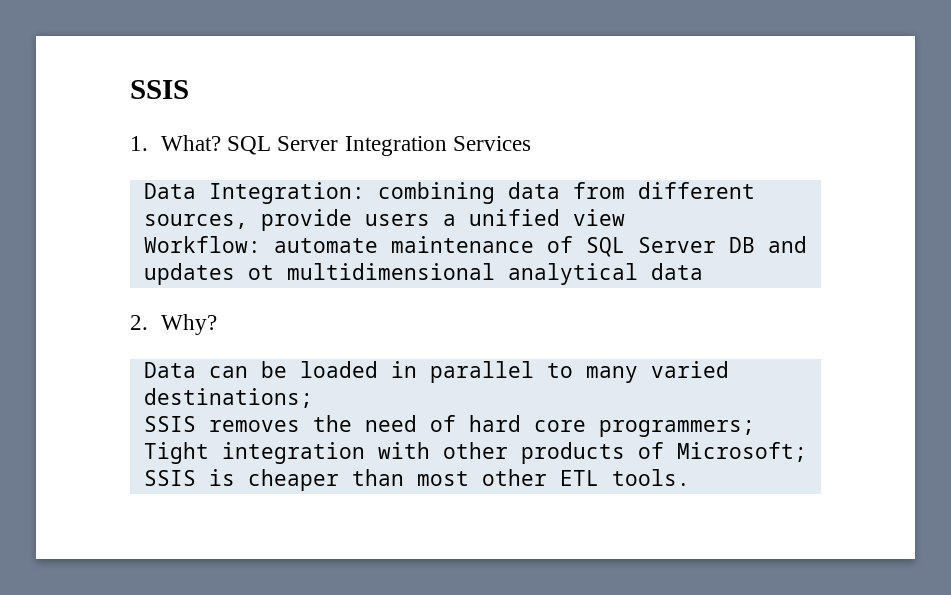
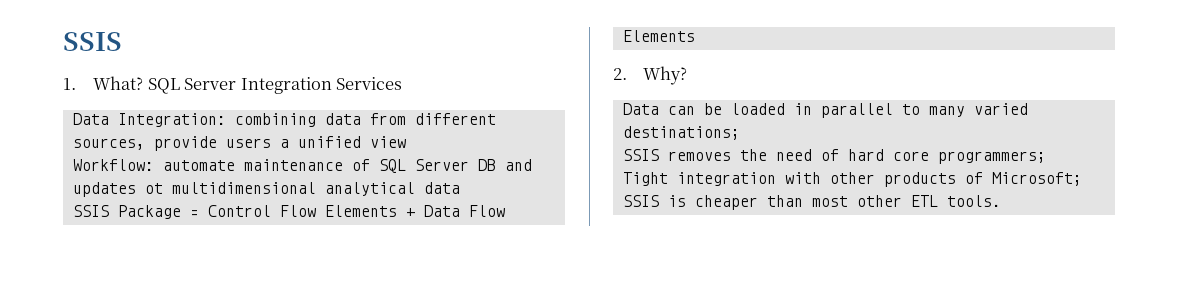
+ SSIS Package = Control Flow Elements + Data Flow Elements

